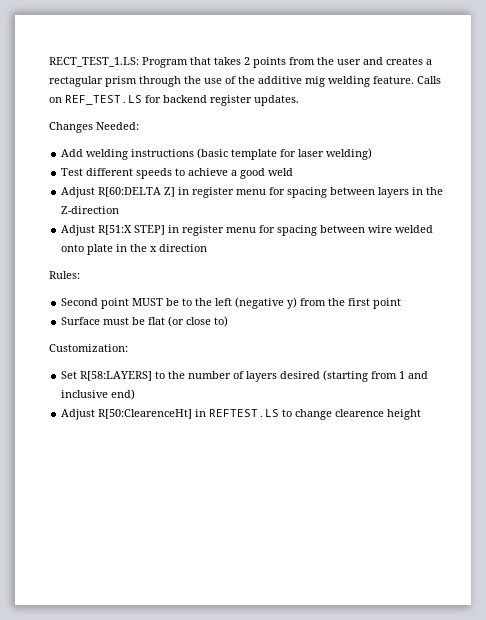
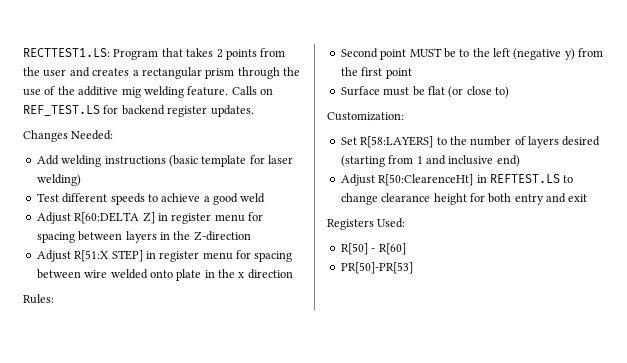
- RECT_TEST_1.LS: Program that takes 2 points from the user and creates a rectagular prism through the use of the additive mig welding feature.
+ RECTTEST1.LS: Program that takes 2 points from the user and creates a rectangular prism through the use of the additive mig welding feature.
- Adjust R[50:ClearenceHt] in REFTEST.LS to change clearence height
+ Adjust R[50:ClearenceHt] in REFTEST.LS to change clearance height for both entry and exit
+ Registers Used:
+ R[50] - R[60]
+ PR[50]-PR[53]

